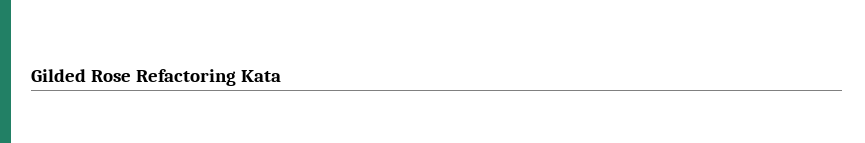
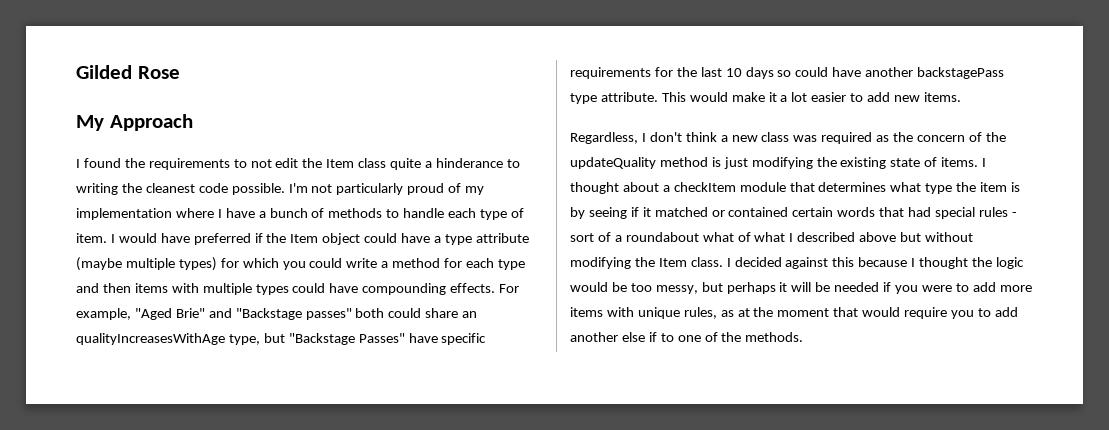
- Gilded Rose Refactoring Kata
+ Gilded Rose
+ My Approach
+ I found the requirements to not edit the Item class quite a hinderance to writing the cleanest code possible. I'm not particularly proud of my implementation where I have a bunch of methods to handle each type of item. I would have preferred if the Item object could have a type attribute (maybe multiple types) for which you could write a method for each type and then items with multiple types could have compounding effects. For example, "Aged Brie" and "Backstage passes" both could share an qualityIncreasesWithAge type, but "Backstage Passes" have specific requirements for the last 10 days so could have another backstagePass type attribute. This would make it a lot easier to add new items.
+ Regardless, I don't think a new class was required as the concern of the updateQuality method is just modifying the existing state of items. I thought about a checkItem module that determines what type the item is by seeing if it matched or contained certain words that had special rules - sort of a roundabout what of what I described above but without modifying the Item class. I decided against this because I thought the logic would be too messy, but perhaps it will be needed if you were to add more items with unique rules, as at the moment that would require you to add another else if to one of the methods.

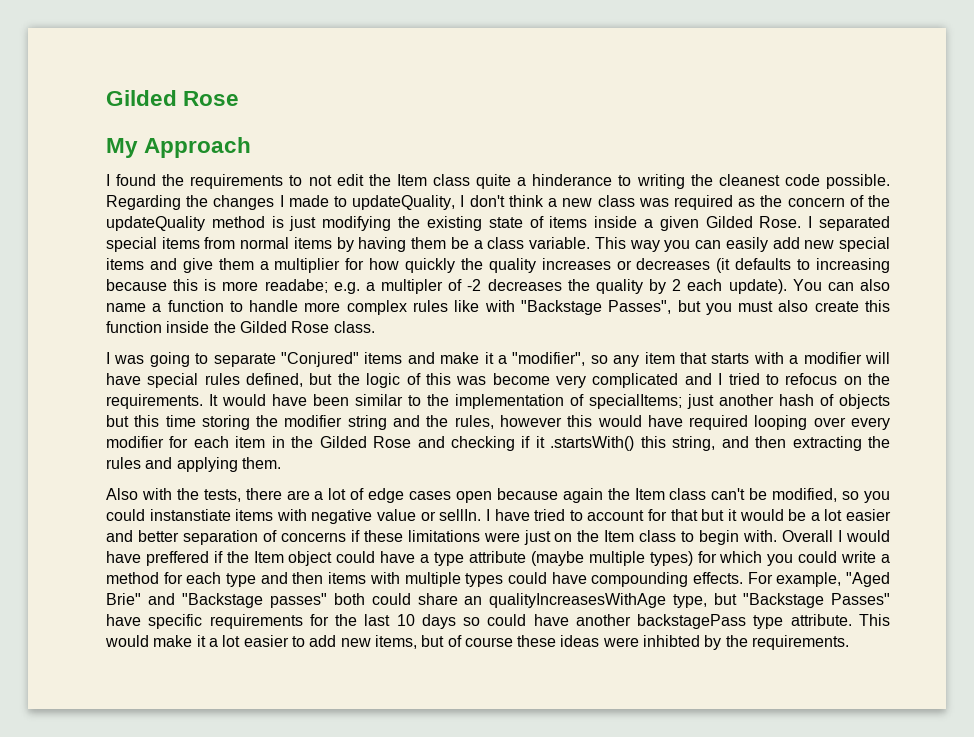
- I'm not particularly proud of my implementation where I have a bunch of methods to handle each type of item. I would have preferred if the Item object could have a type attribute (maybe multiple types) for which you could write a method for each type and then items with multiple types could have compounding effects.
+ Regarding the changes I made to updateQuality, I don't think a new class was required as the concern of the updateQuality method is just modifying the existing state of items inside a given Gilded Rose. I separated special items from normal items by having them be a class variable. This way you can easily add new special items and give them a multiplier for how quickly the quality increases or decreases (it defaults to increasing because this is more readabe; e.g. a multipler of -2 decreases the quality by 2 each update). You can also name a function to handle more complex rules like with "Backstage Passes", but you must also create this function inside the Gilded Rose class.
+ I was going to separate "Conjured" items and make it a "modifier", so any item that starts with a modifier will have special rules defined, but the logic of this was become very complicated and I tried to refocus on the requirements. It would have been similar to the implementation of specialItems; just another hash of objects but this time storing the modifier string and the rules, however this would have required looping over every modifier for each item in the Gilded Rose and checking if it .startsWith() this string, and then extracting the rules and applying them.
+ Also with the tests, there are a lot of edge cases open because again the Item class can't be modified, so you could instanstiate items with negative value or sellIn. I have tried to account for that but it would be a lot easier and better separation of concerns if these limitations were just on the Item class to begin with. Overall I would have preffered if the Item object could have a type attribute (maybe multiple types) for which you could write a method for each type and then items with multiple types could have compounding effects.
- This would make it a lot easier to add new items.
- Regardless, I don't think a new class was required as the concern of the updateQuality method is just modifying the existing state of items. I thought about a checkItem module that determines what type the item is by seeing if it matched or contained certain words that had special rules - sort of a roundabout what of what I described above but without modifying the Item class. I decided against this because I thought the logic would be too messy, but perhaps it will be needed if you were to add more items with unique rules, as at the moment that would require you to add another else if to one of the methods.
+ This would make it a lot easier to add new items, but of course these ideas were inhibted by the requirements.

